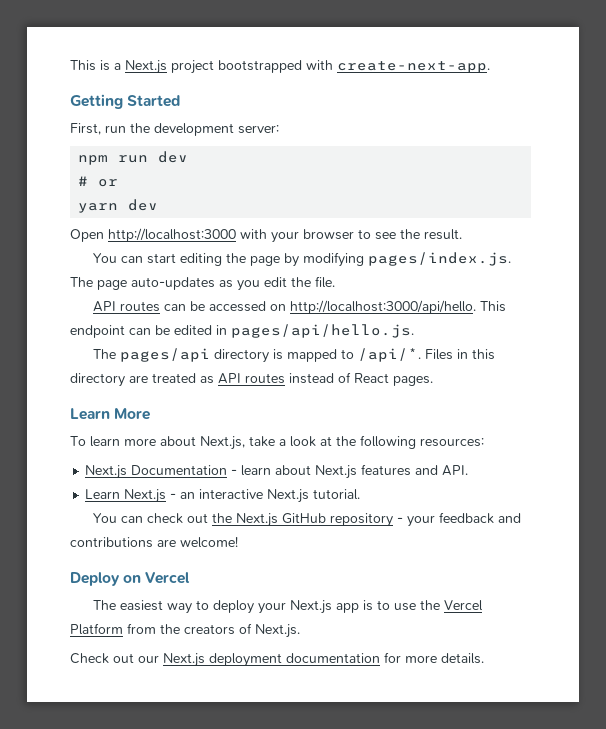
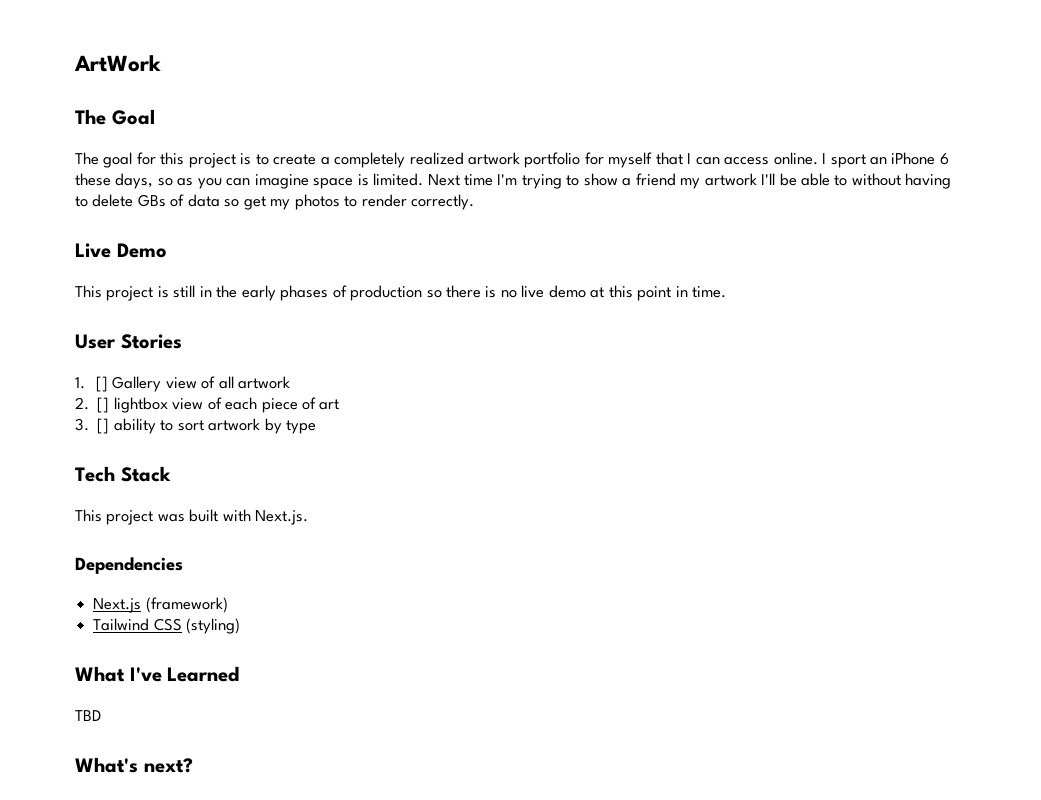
- This is a Next.js project bootstrapped with create-next-app.
- Getting Started
- First, run the development server:
- npm run dev
- # or
- yarn dev
- Open http://localhost:3000 with your browser to see the result.
- You can start editing the page by modifying pages/index.js. The page auto-updates as you edit the file.
- API routes can be accessed on http://localhost:3000/api/hello. This endpoint can be edited in pages/api/hello.js.
- The pages/api directory is mapped to /api/*. Files in this directory are treated as API routes instead of React pages.
- Learn More
- To learn more about Next.js, take a look at the following resources:
- Next.js Documentation - learn about Next.js features and API.
- Learn Next.js - an interactive Next.js tutorial.
- You can check out the Next.js GitHub repository - your feedback and contributions are welcome!
- Deploy on Vercel
- The easiest way to deploy your Next.js app is to use the Vercel Platform from the creators of Next.js.
- Check out our Next.js deployment documentation for more details.
+ ArtWork
+ The Goal
+ The goal for this project is to create a completely realized artwork portfolio for myself that I can access online. I sport an iPhone 6 these days, so as you can imagine space is limited. Next time I'm trying to show a friend my artwork I'll be able to without having to delete GBs of data so get my photos to render correctly.
+ Live Demo
+ This project is still in the early phases of production so there is no live demo at this point in time.
+ User Stories
+ 1. [] Gallery view of all artwork
+ 2. [] lightbox view of each piece of art
+ 3. [] ability to sort artwork by type
+ Tech Stack
+ This project was built with Next.js.
+ Dependencies
+ Next.js (framework)
+ Tailwind CSS (styling)
+ What I've Learned
+ TBD
+ What's next?

